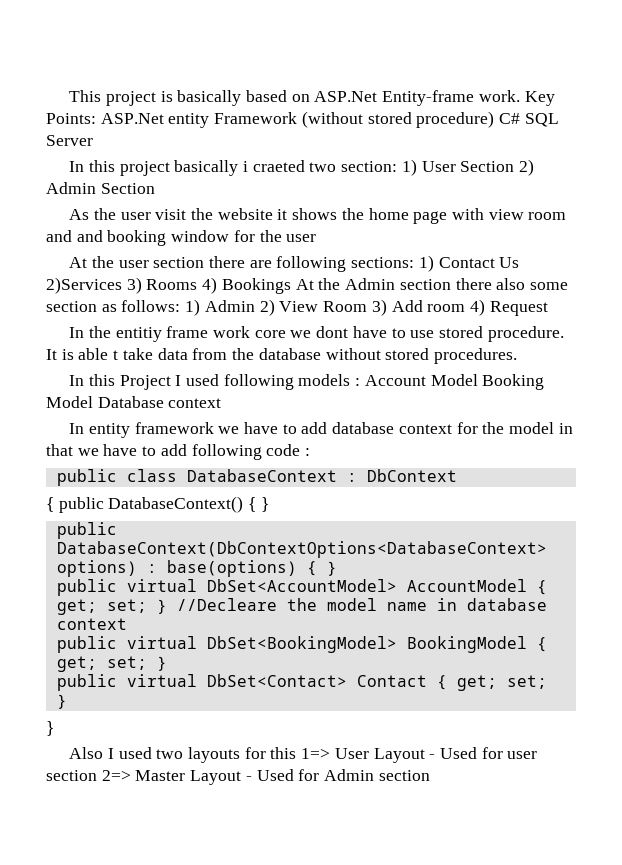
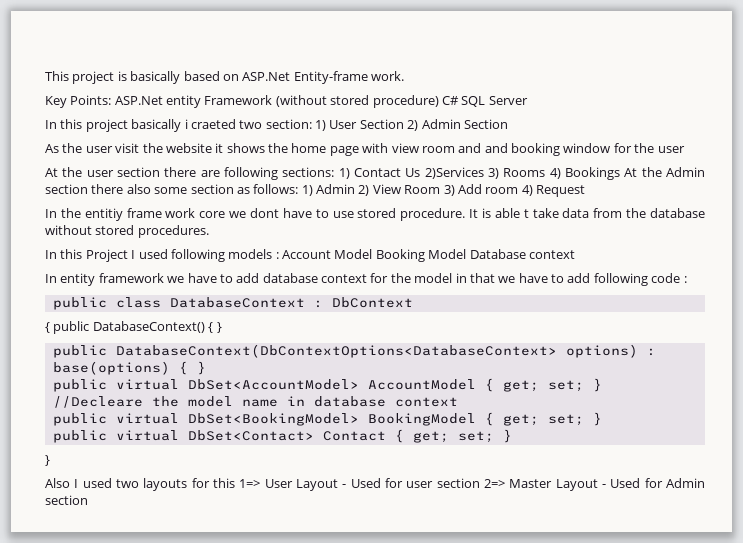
- This project is basically based on ASP.Net Entity-frame work. Key Points: ASP.Net entity Framework (without stored procedure) C# SQL Server
+ This project is basically based on ASP.Net Entity-frame work.
+ Key Points: ASP.Net entity Framework (without stored procedure) C# SQL Server

